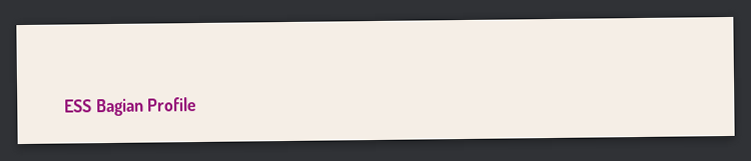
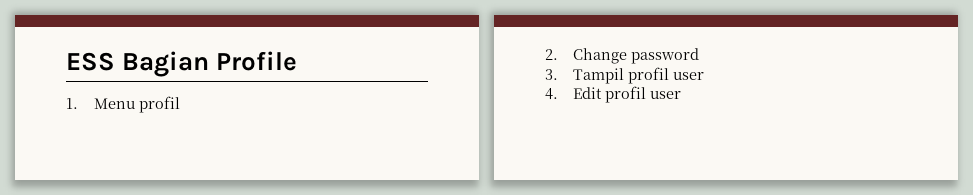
+ 1. Menu profil
+ 2. Change password
+ 3. Tampil profil user
+ 4. Edit profil user

